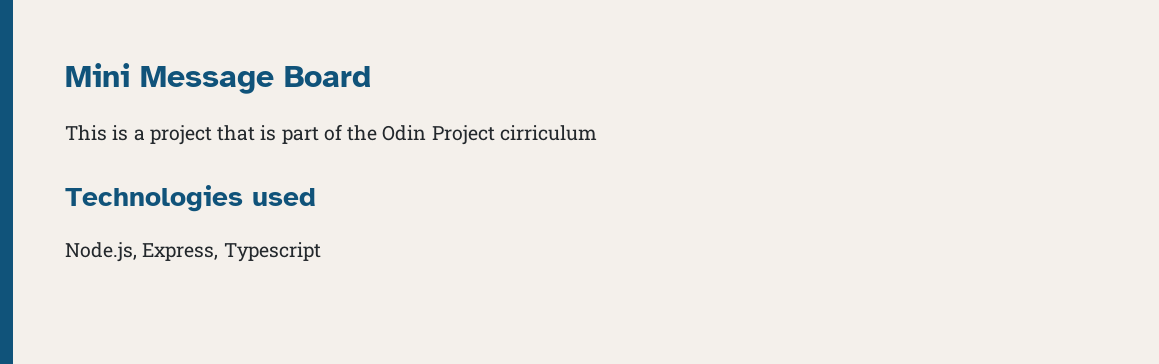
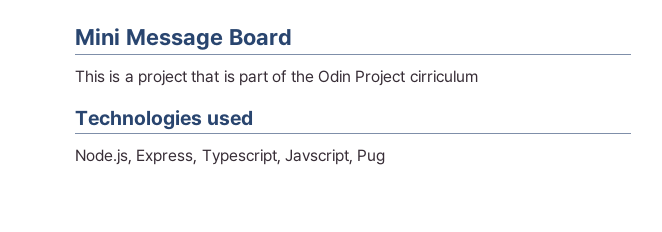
- Node.js, Express, Typescript
+ Node.js, Express, Typescript, Javscript, Pug

